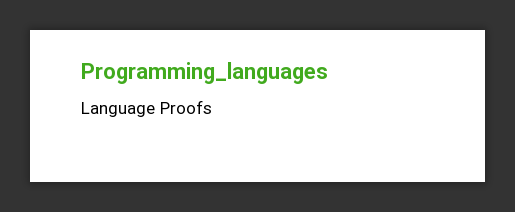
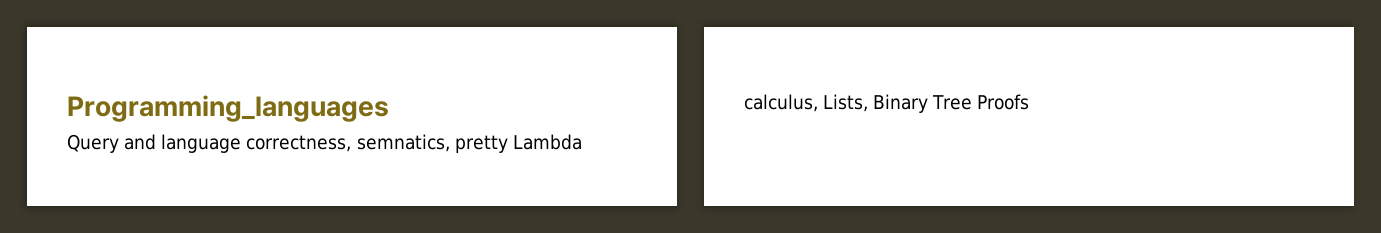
- Language Proofs
+ Query and language correctness, semnatics, pretty Lambda calculus, Lists, Binary Tree Proofs

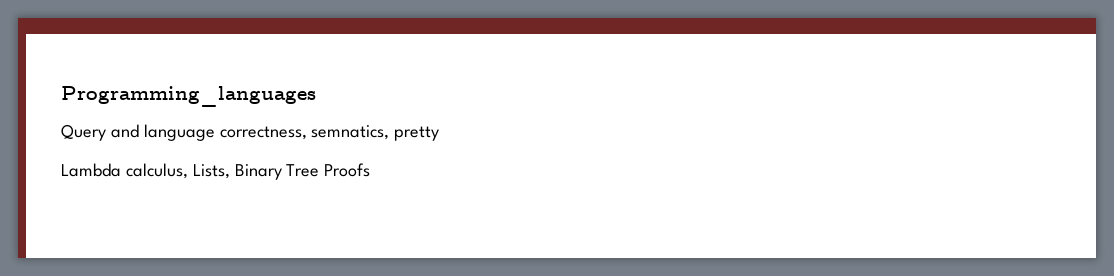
- Query and language correctness, semnatics, pretty Lambda calculus, Lists, Binary Tree Proofs
+ Query and language correctness, semnatics, pretty
+ Lambda calculus, Lists, Binary Tree Proofs

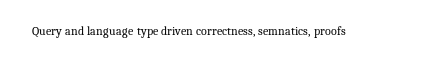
- Programming_languages
- Query and language correctness, semnatics, pretty
- Lambda calculus, Lists, Binary Tree Proofs
+ Query and language type driven correctness, semnatics, proofs

